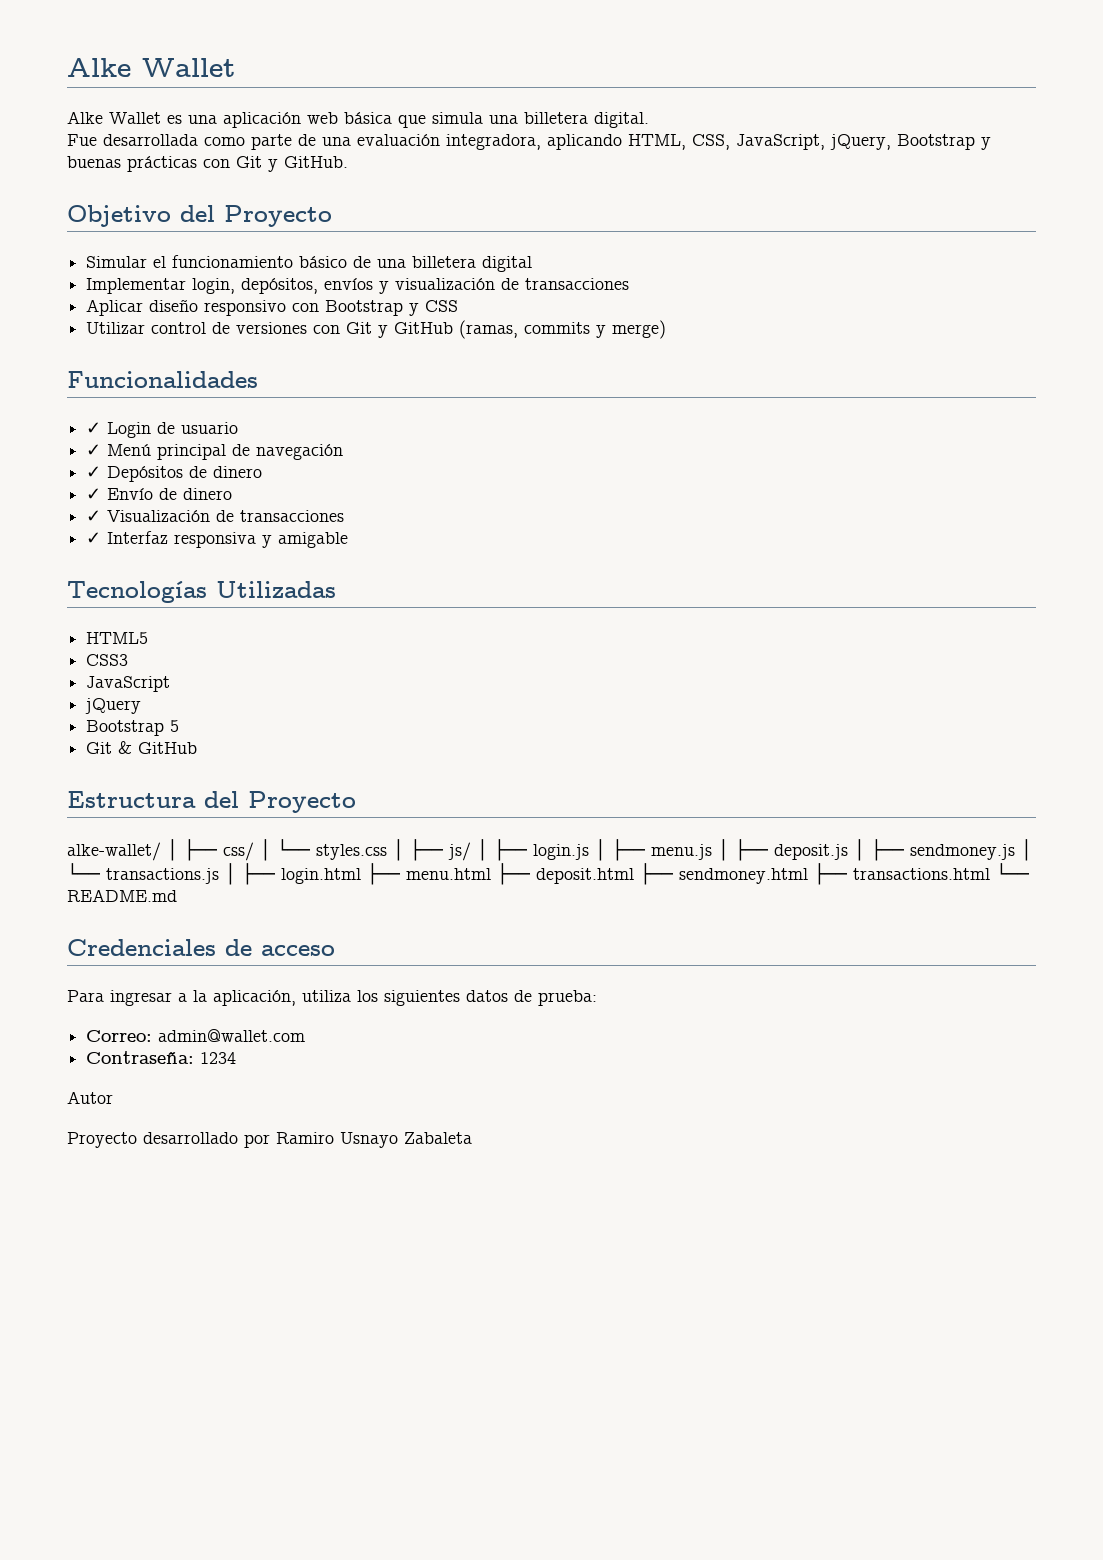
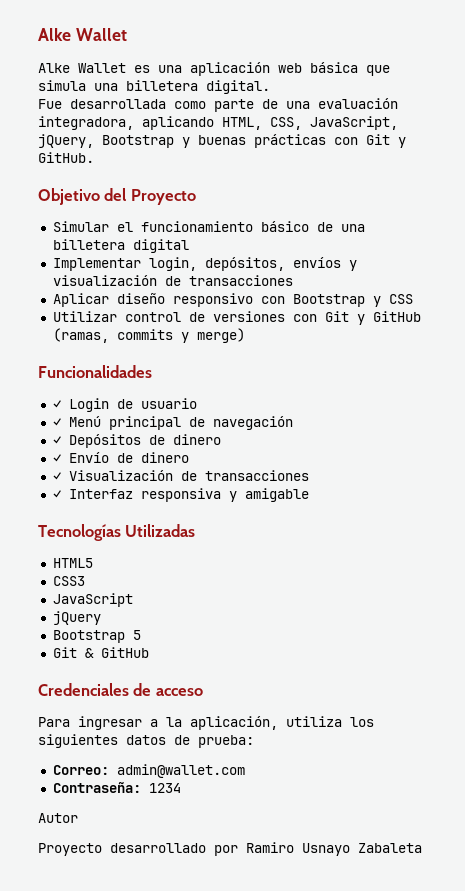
- Estructura del Proyecto
- alke-wallet/ │ ├── css/ │ └── styles.css │ ├── js/ │ ├── login.js │ ├── menu.js │ ├── deposit.js │ ├── sendmoney.js │ └── transactions.js │ ├── login.html ├── menu.html ├── deposit.html ├── sendmoney.html ├── transactions.html └── README.md

